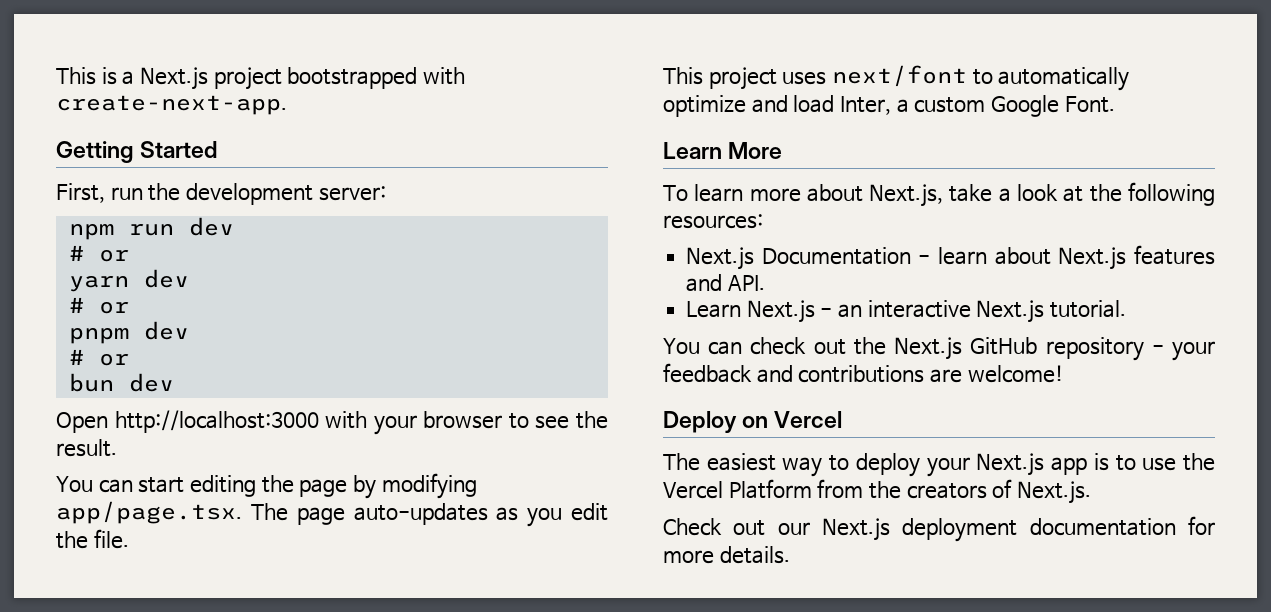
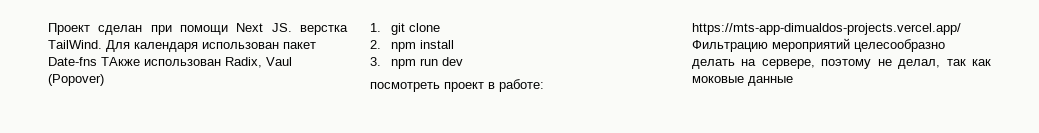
- This is a Next.js project bootstrapped with create-next-app.
- Getting Started
- First, run the development server:
- npm run dev
- # or
- yarn dev
- # or
- pnpm dev
- # or
- bun dev
- Open http://localhost:3000 with your browser to see the result.
- You can start editing the page by modifying app/page.tsx. The page auto-updates as you edit the file.
- This project uses next/font to automatically optimize and load Inter, a custom Google Font.
- Learn More
- To learn more about Next.js, take a look at the following resources:
- Next.js Documentation - learn about Next.js features and API.
- Learn Next.js - an interactive Next.js tutorial.
- You can check out the Next.js GitHub repository - your feedback and contributions are welcome!
- Deploy on Vercel
- The easiest way to deploy your Next.js app is to use the Vercel Platform from the creators of Next.js.
- Check out our Next.js deployment documentation for more details.
+ Проект сделан при помощи Next JS. верстка TailWind. Для календаря использован пакет Date-fns ТАкже использован Radix, Vaul (Popover)
+ 1. git clone
+ 2. npm install
+ 3. npm run dev
+ посмотреть проект в работе: https://mts-app-dimualdos-projects.vercel.app/ Фильтрацию мероприятий целесообразно делать на сервере, поэтому не делал, так как моковые данные

